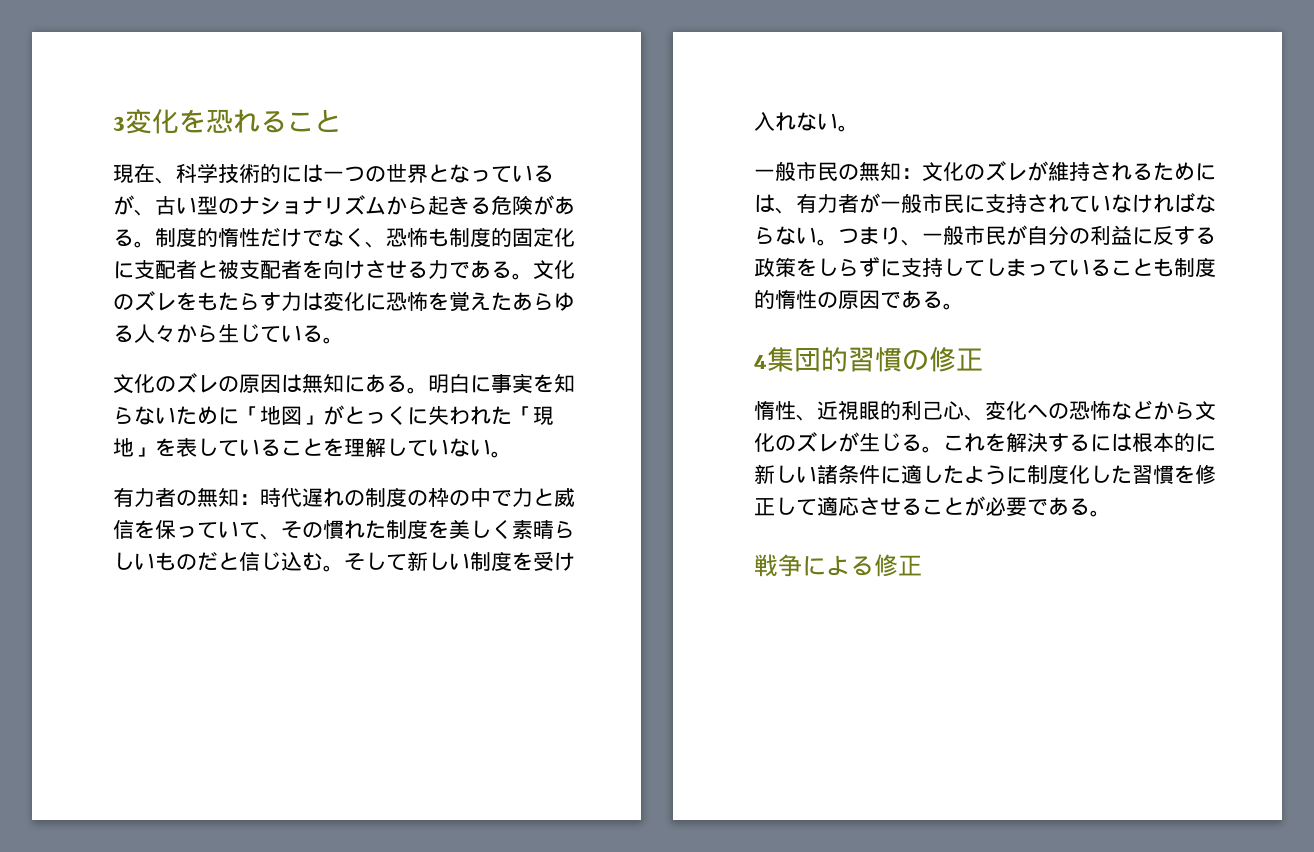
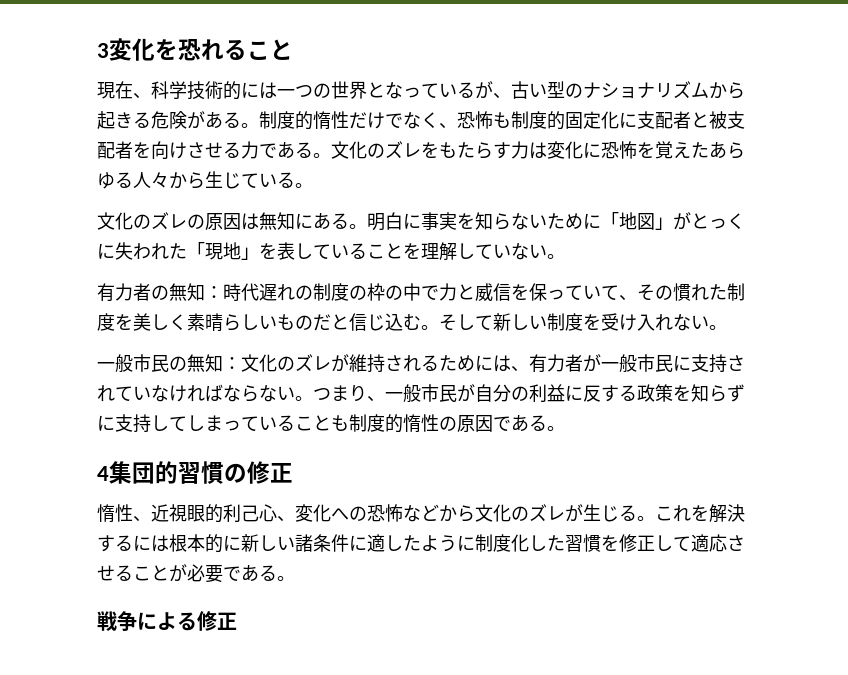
- つまり、一般市民が自分の利益に反する政策をしらずに支持してしまっていることも制度的惰性の原因である。
+ つまり、一般市民が自分の利益に反する政策を知らずに支持してしまっていることも制度的惰性の原因である。

